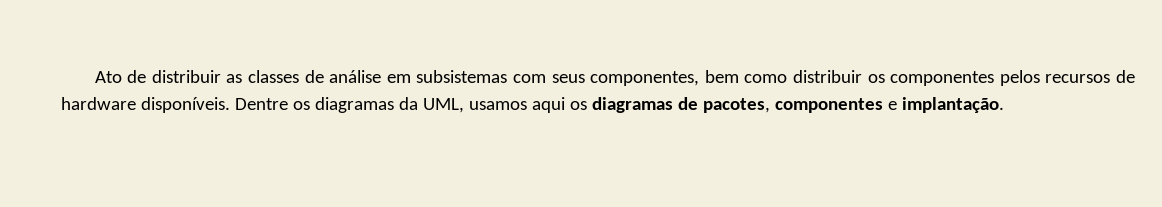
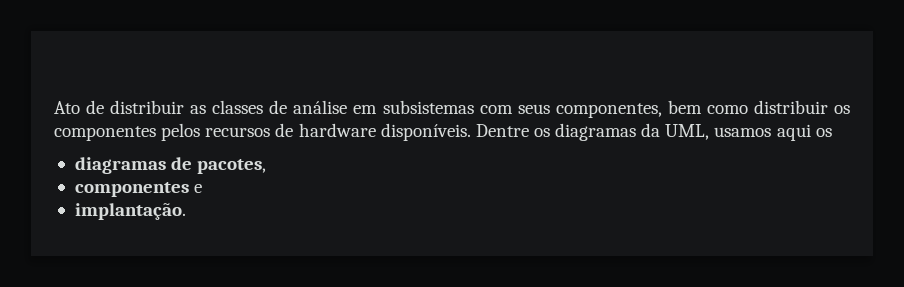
- Dentre os diagramas da UML, usamos aqui os diagramas de pacotes, componentes e implantação.
+ Dentre os diagramas da UML, usamos aqui os
+ diagramas de pacotes,
+ componentes e
+ implantação.

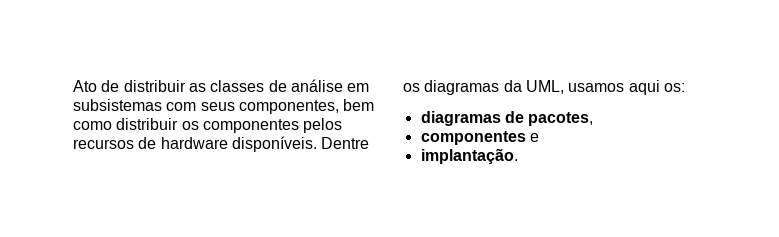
- Dentre os diagramas da UML, usamos aqui os
+ Dentre os diagramas da UML, usamos aqui os:

